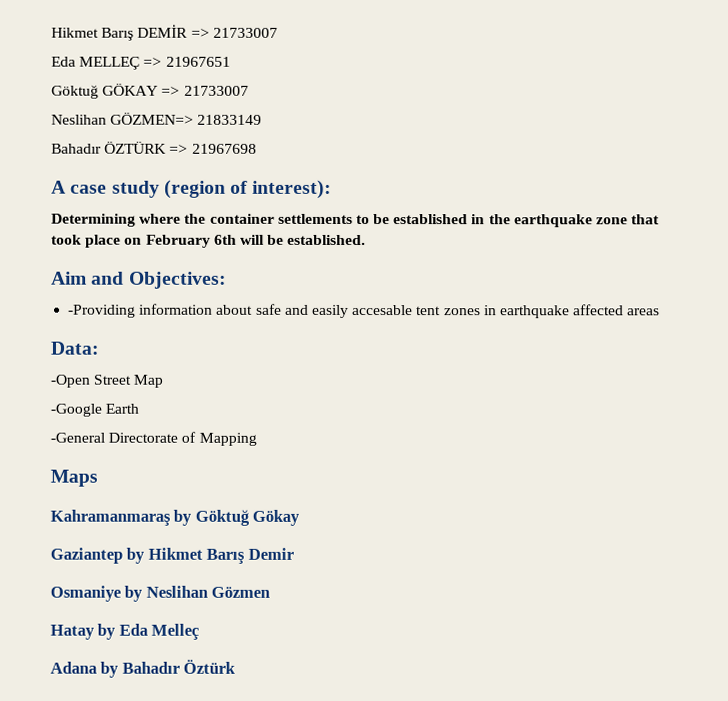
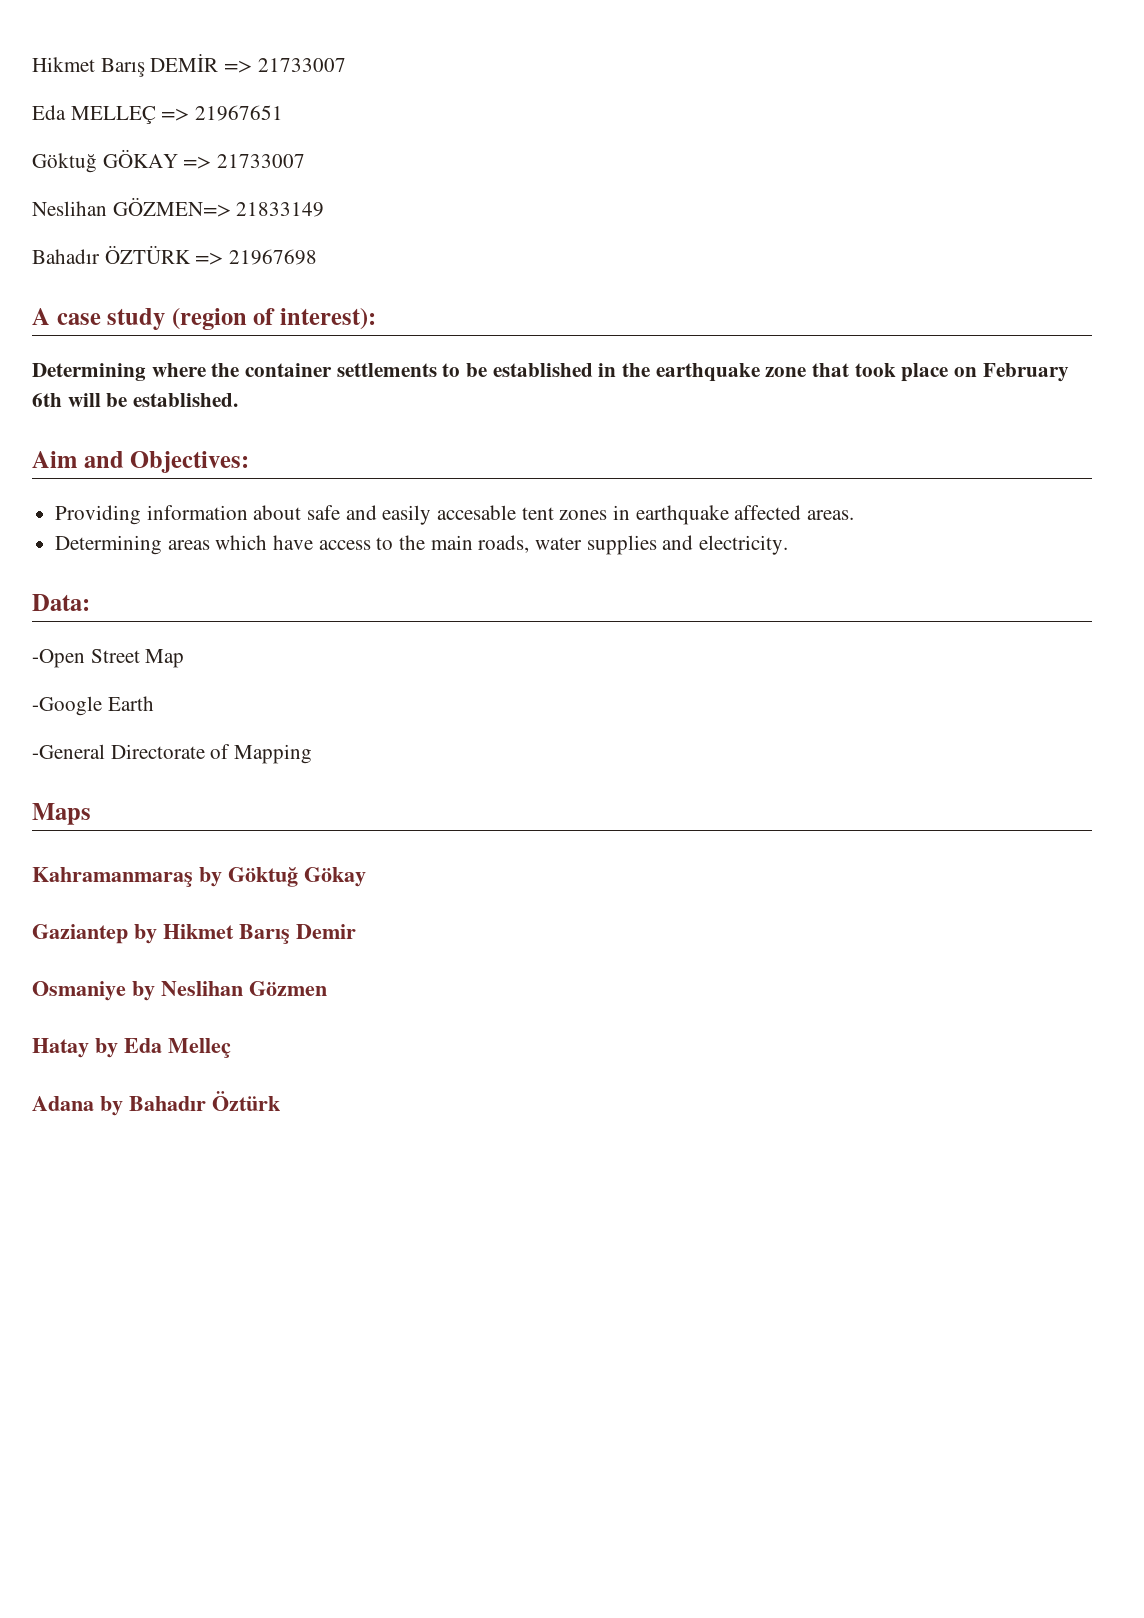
- -Providing information about safe and easily accesable tent zones in earthquake affected areas
+ Providing information about safe and easily accesable tent zones in earthquake affected areas.
+ Determining areas which have access to the main roads, water supplies and electricity.

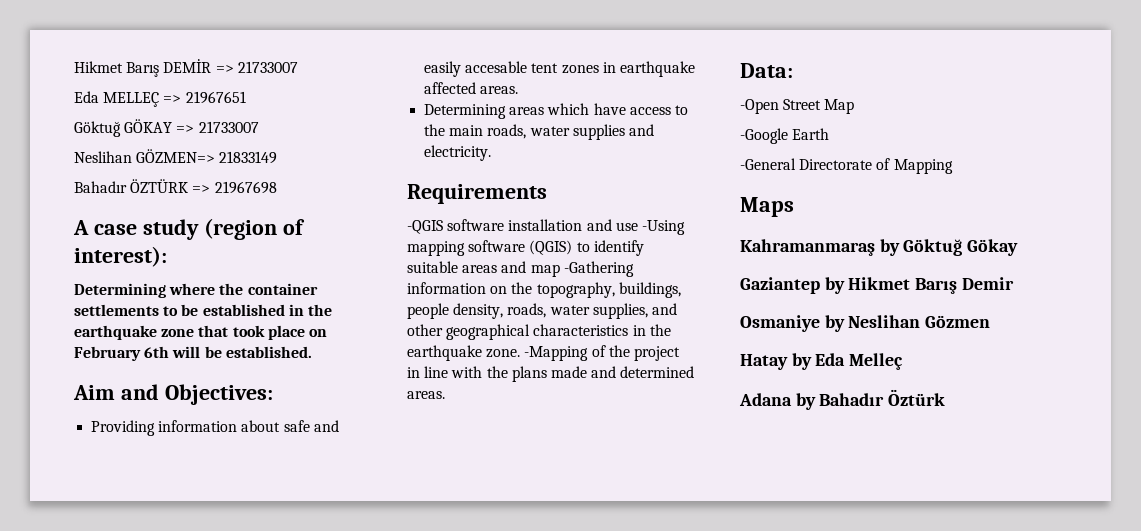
+ Requirements
+ -QGIS software installation and use -Using mapping software (QGIS) to identify suitable areas and map -Gathering information on the topography, buildings, people density, roads, water supplies, and other geographical characteristics in the earthquake zone. -Mapping of the project in line with the plans made and determined areas.

